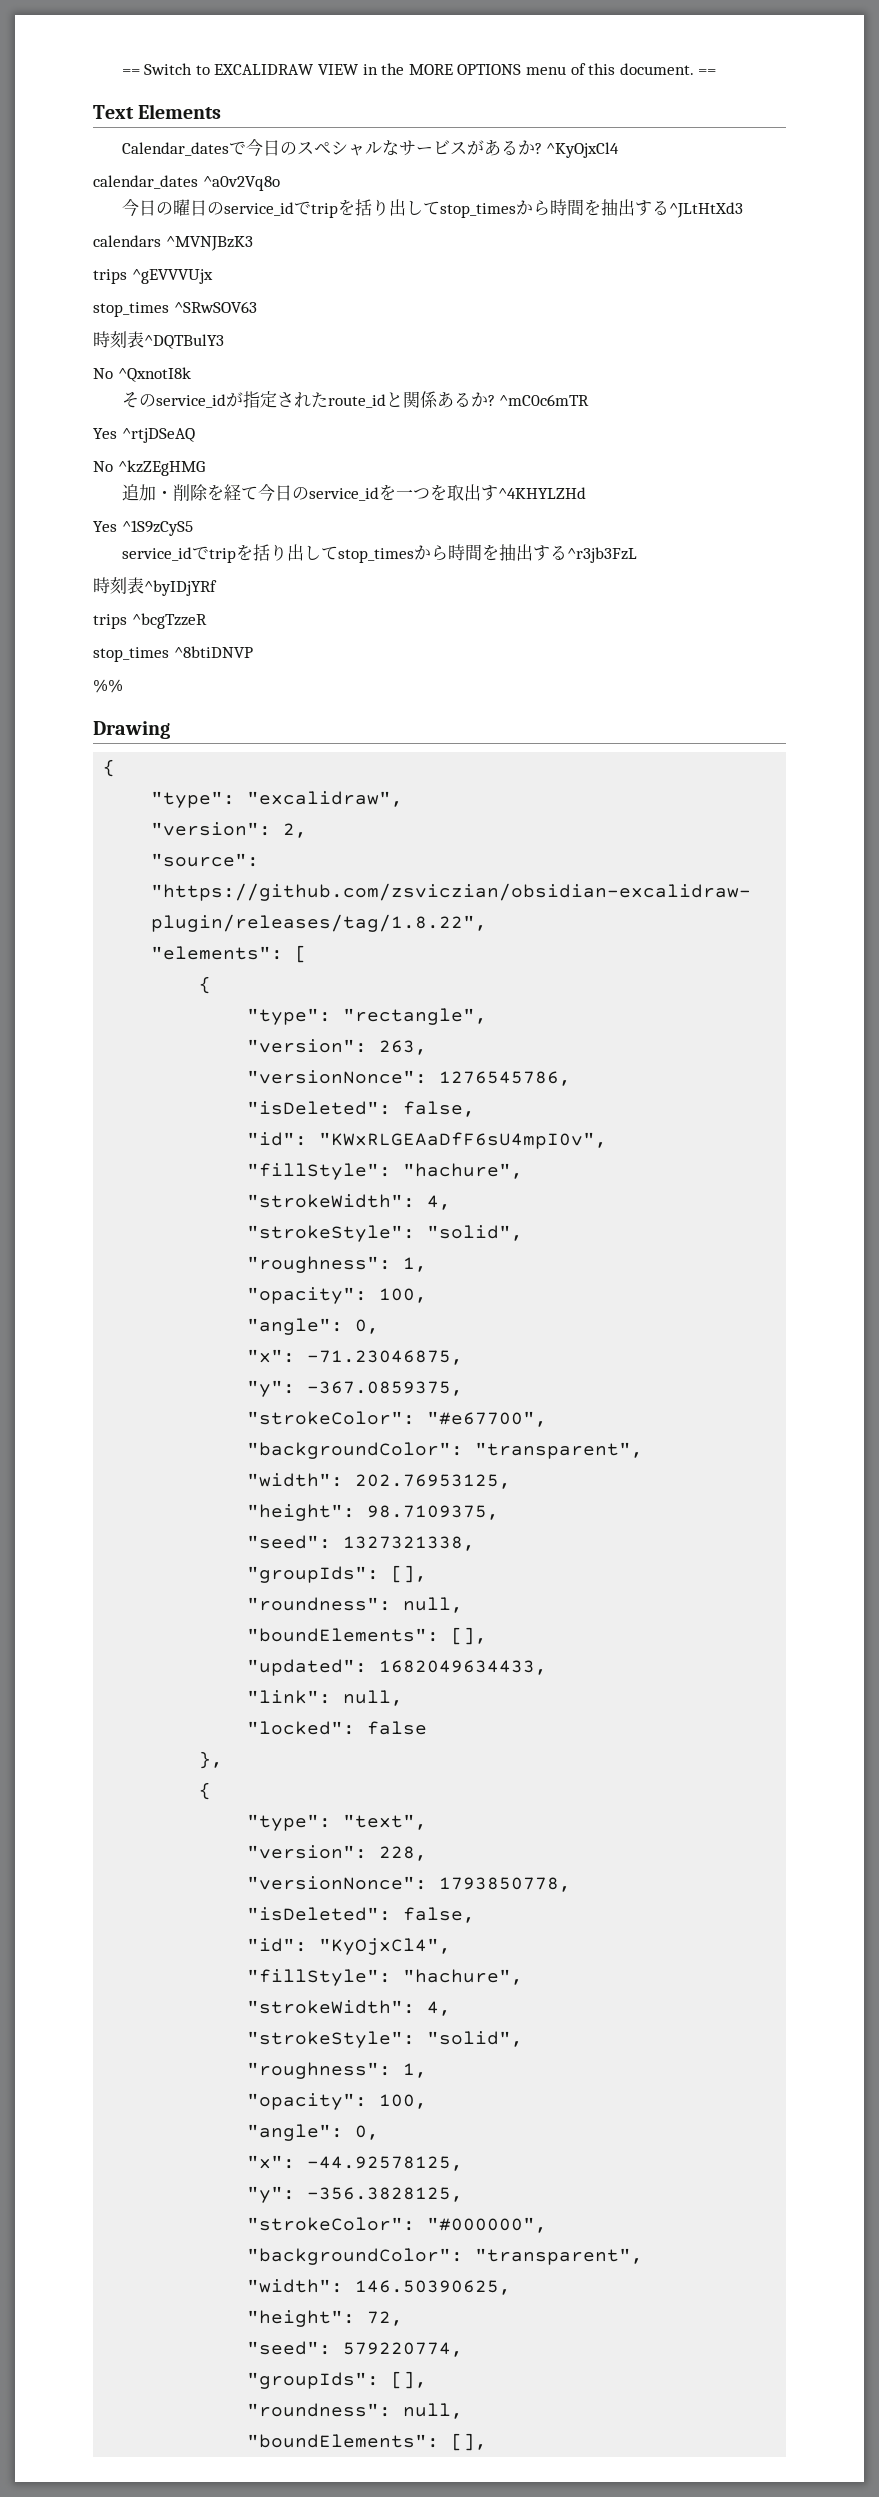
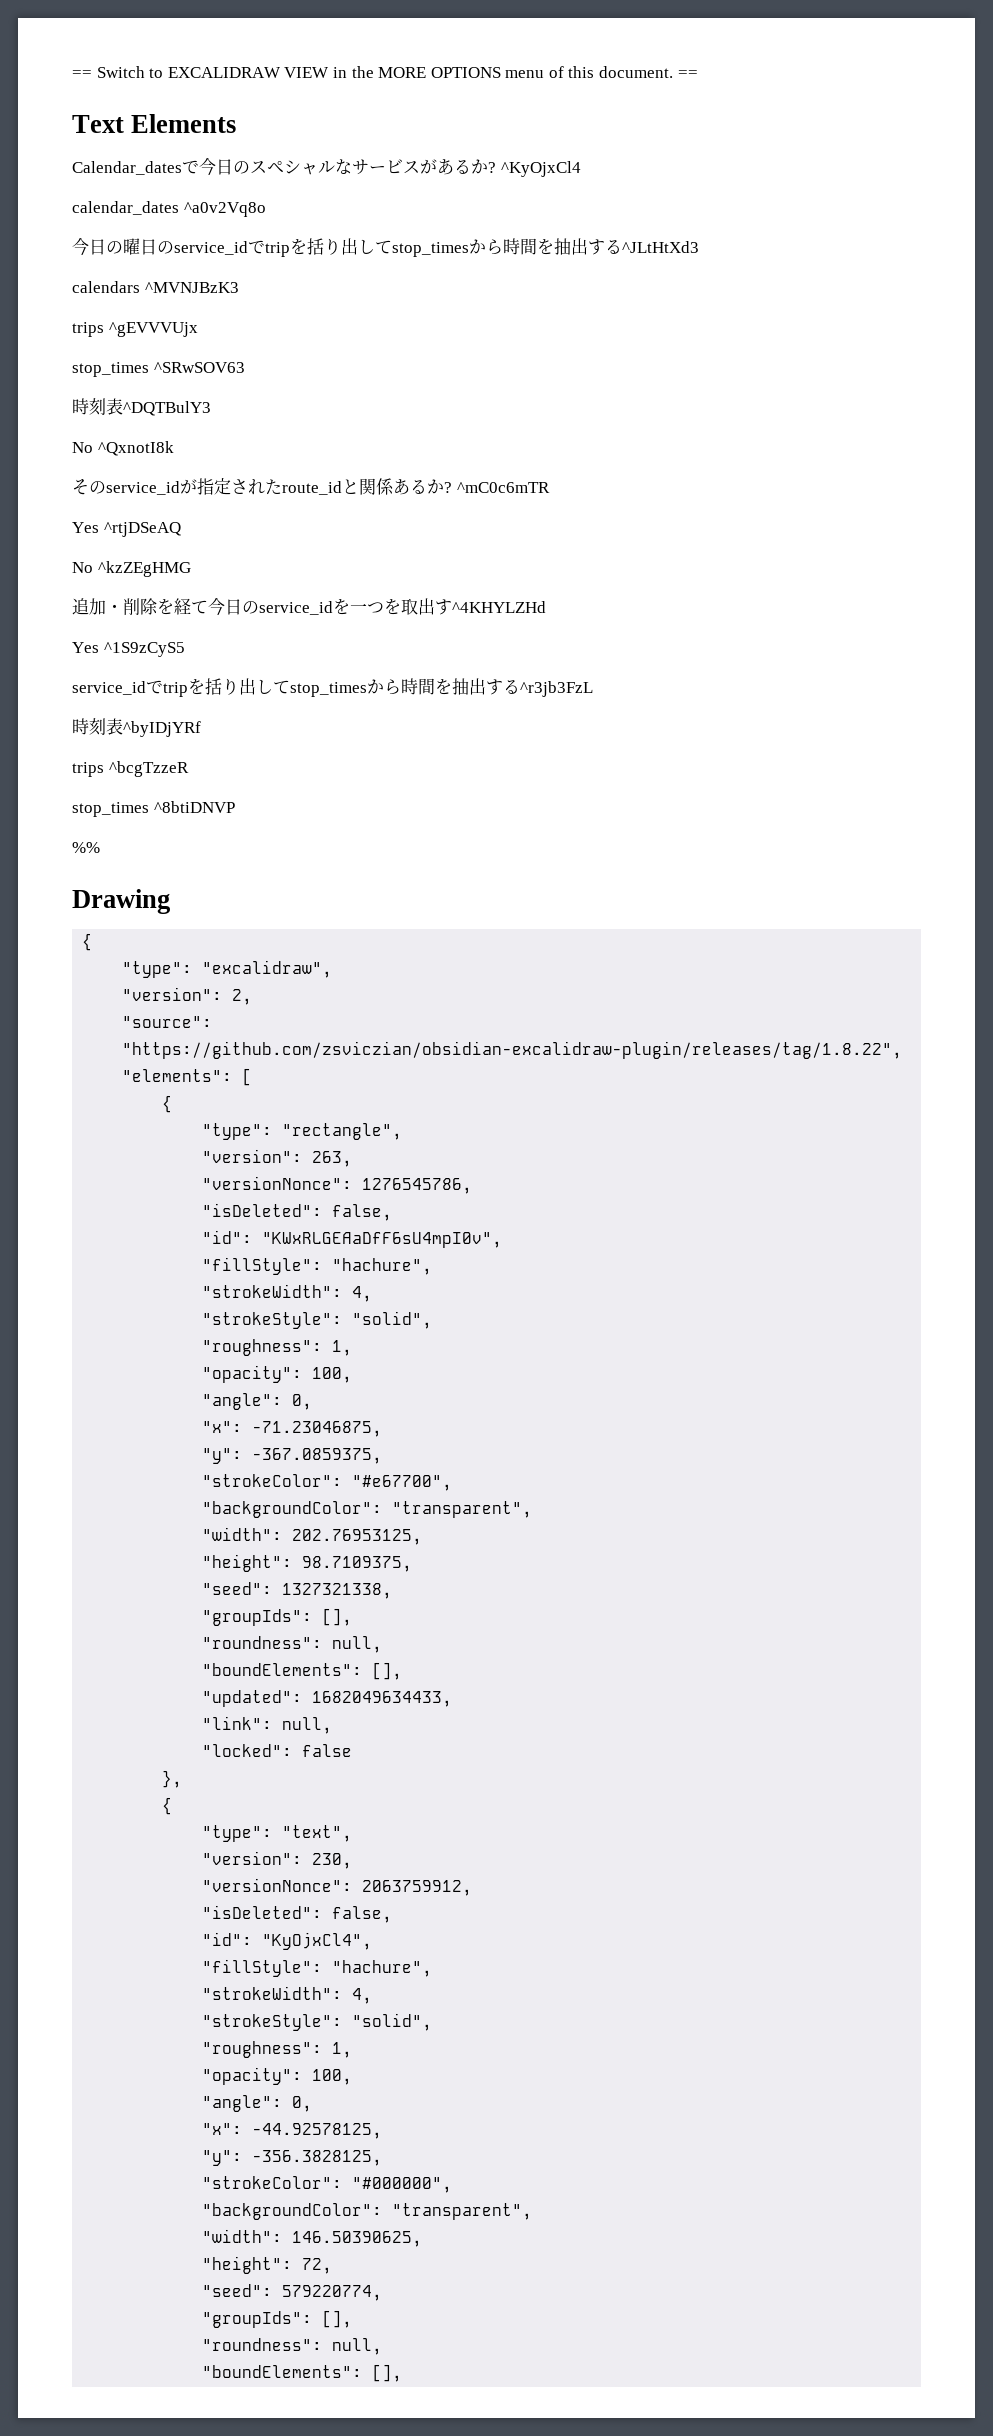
- "version": 228,
- "versionNonce": 1793850778,
+ "version": 230,
+ "versionNonce": 2063759912,

